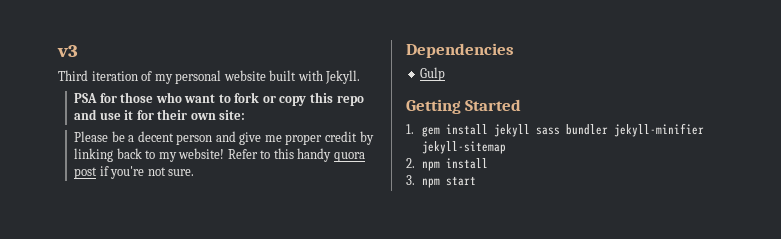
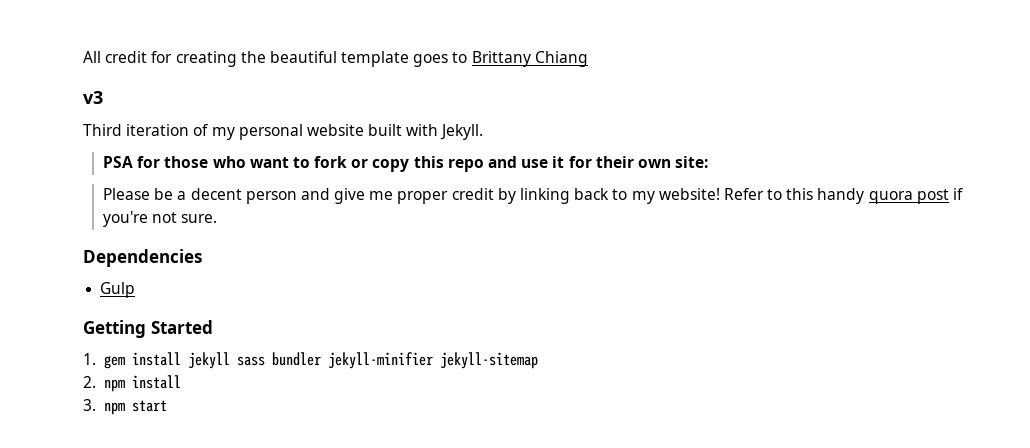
+ All credit for creating the beautiful template goes to Brittany Chiang

